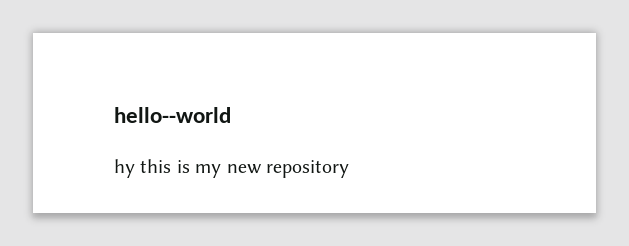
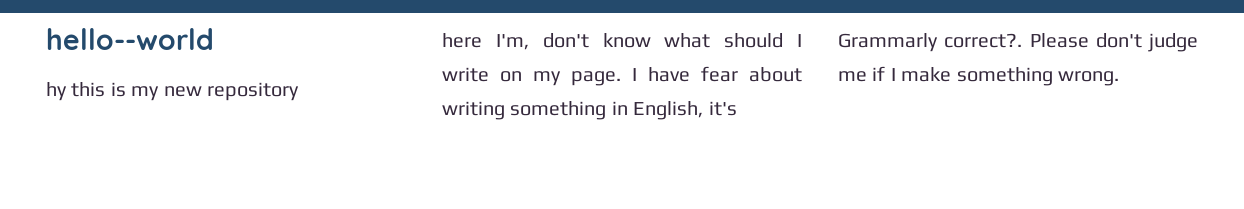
+ here I'm, don't know what should I write on my page. I have fear about writing something in English, it's Grammarly correct?. Please don't judge me if I make something wrong.

